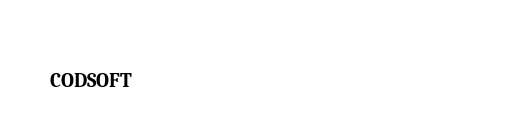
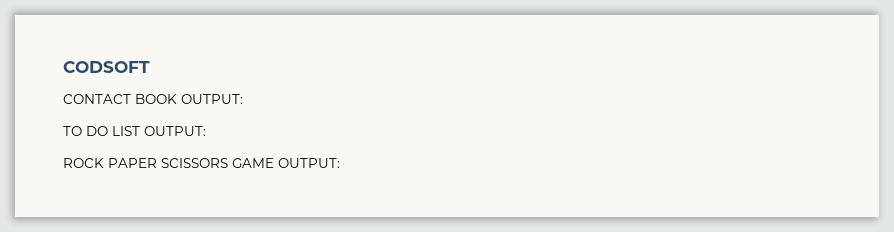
+ CONTACT BOOK OUTPUT:
+ TO DO LIST OUTPUT:
+ ROCK PAPER SCISSORS GAME OUTPUT:

